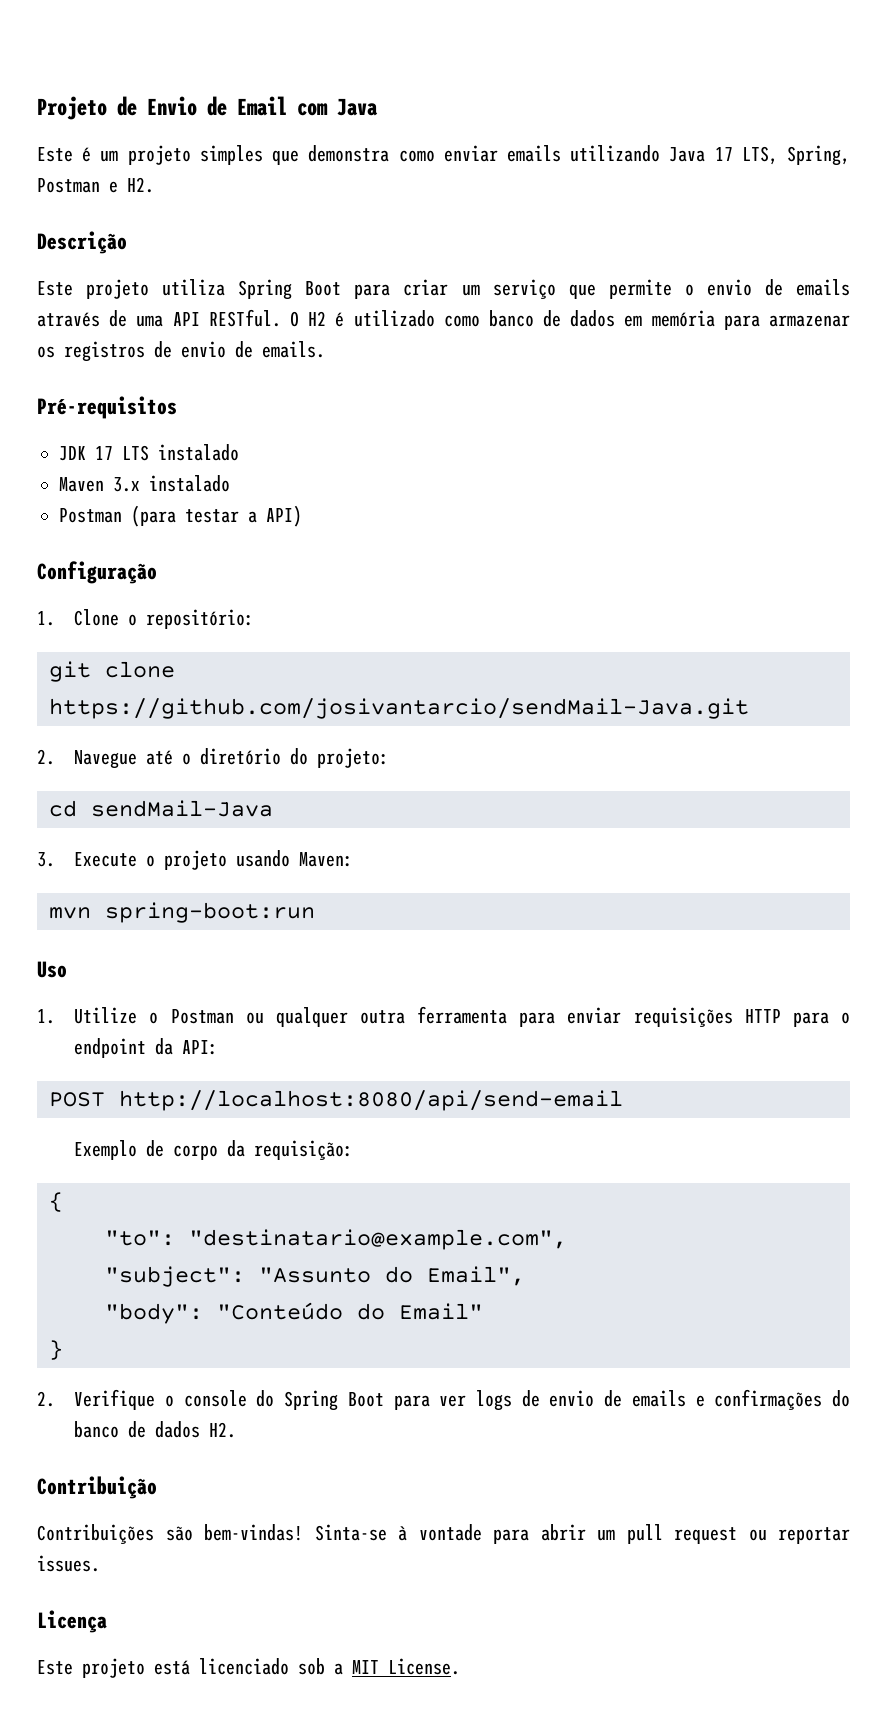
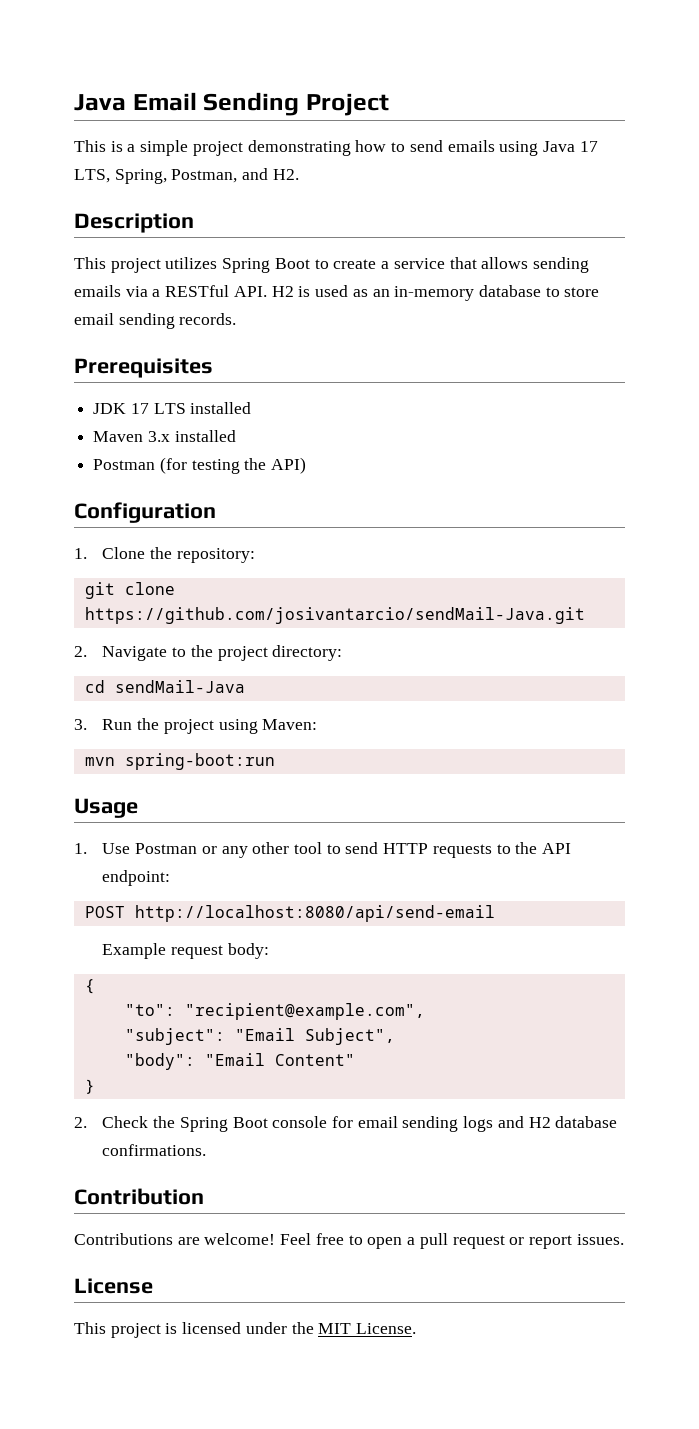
- Projeto de Envio de Email com Java
- Este é um projeto simples que demonstra como enviar emails utilizando Java 17 LTS, Spring, Postman e H2.
- Descrição
- Este projeto utiliza Spring Boot para criar um serviço que permite o envio de emails através de uma API RESTful. O H2 é utilizado como banco de dados em memória para armazenar os registros de envio de emails.
- Pré-requisitos
+ Java Email Sending Project
+ This is a simple project demonstrating how to send emails using Java 17 LTS, Spring, Postman, and H2.
+ Description
+ This project utilizes Spring Boot to create a service that allows sending emails via a RESTful API. H2 is used as an in-memory database to store email sending records.
+ Prerequisites
- JDK 17 LTS instalado
+ JDK 17 LTS installed
- Maven 3.x instalado
- Postman (para testar a API)
+ Maven 3.x installed
+ Postman (for testing the API)
- Configuração
+ Configuration
- 1. Clone o repositório:
+ 1. Clone the repository:
- 2. Navegue até o diretório do projeto:
+ 2. Navigate to the project directory:
- 3. Execute o projeto usando Maven:
+ 3. Run the project using Maven:
- Uso
- 1. Utilize o Postman ou qualquer outra ferramenta para enviar requisições HTTP para o endpoint da API:
+ Usage
+ 1. Use Postman or any other tool to send HTTP requests to the API endpoint:
  POST http://localhost:8080/api/send-email
- Exemplo de corpo da requisição:
+ Example request body:
- "to": "destinatario@example.com",
+ "to": "recipient@example.com",
- "subject": "Assunto do Email",
- "body": "Conteúdo do Email"
+ "subject": "Email Subject",
+ "body": "Email Content"
  }
- 2. Verifique o console do Spring Boot para ver logs de envio de emails e confirmações do banco de dados H2.
- Contribuição
- Contribuições são bem-vindas! Sinta-se à vontade para abrir um pull request ou reportar issues.
- Licença
- Este projeto está licenciado sob a MIT License.
+ 2. Check the Spring Boot console for email sending logs and H2 database confirmations.
+ Contribution
+ Contributions are welcome! Feel free to open a pull request or report issues.
+ License
+ This project is licensed under the MIT License.

